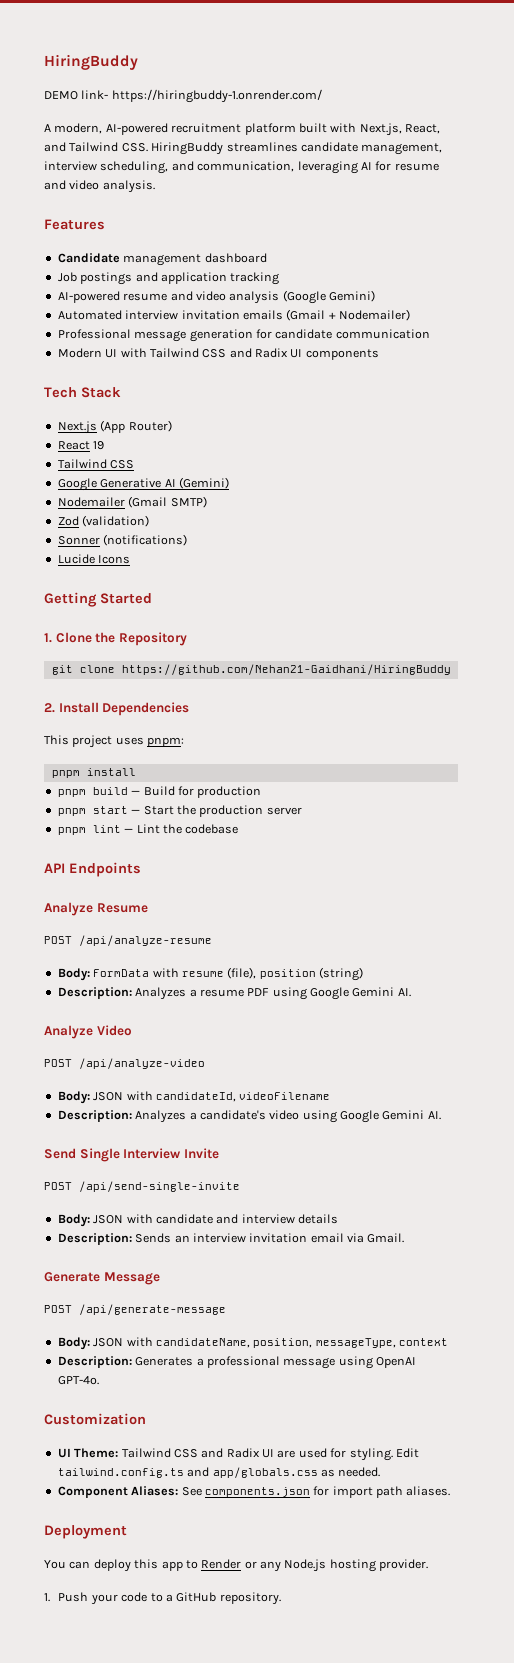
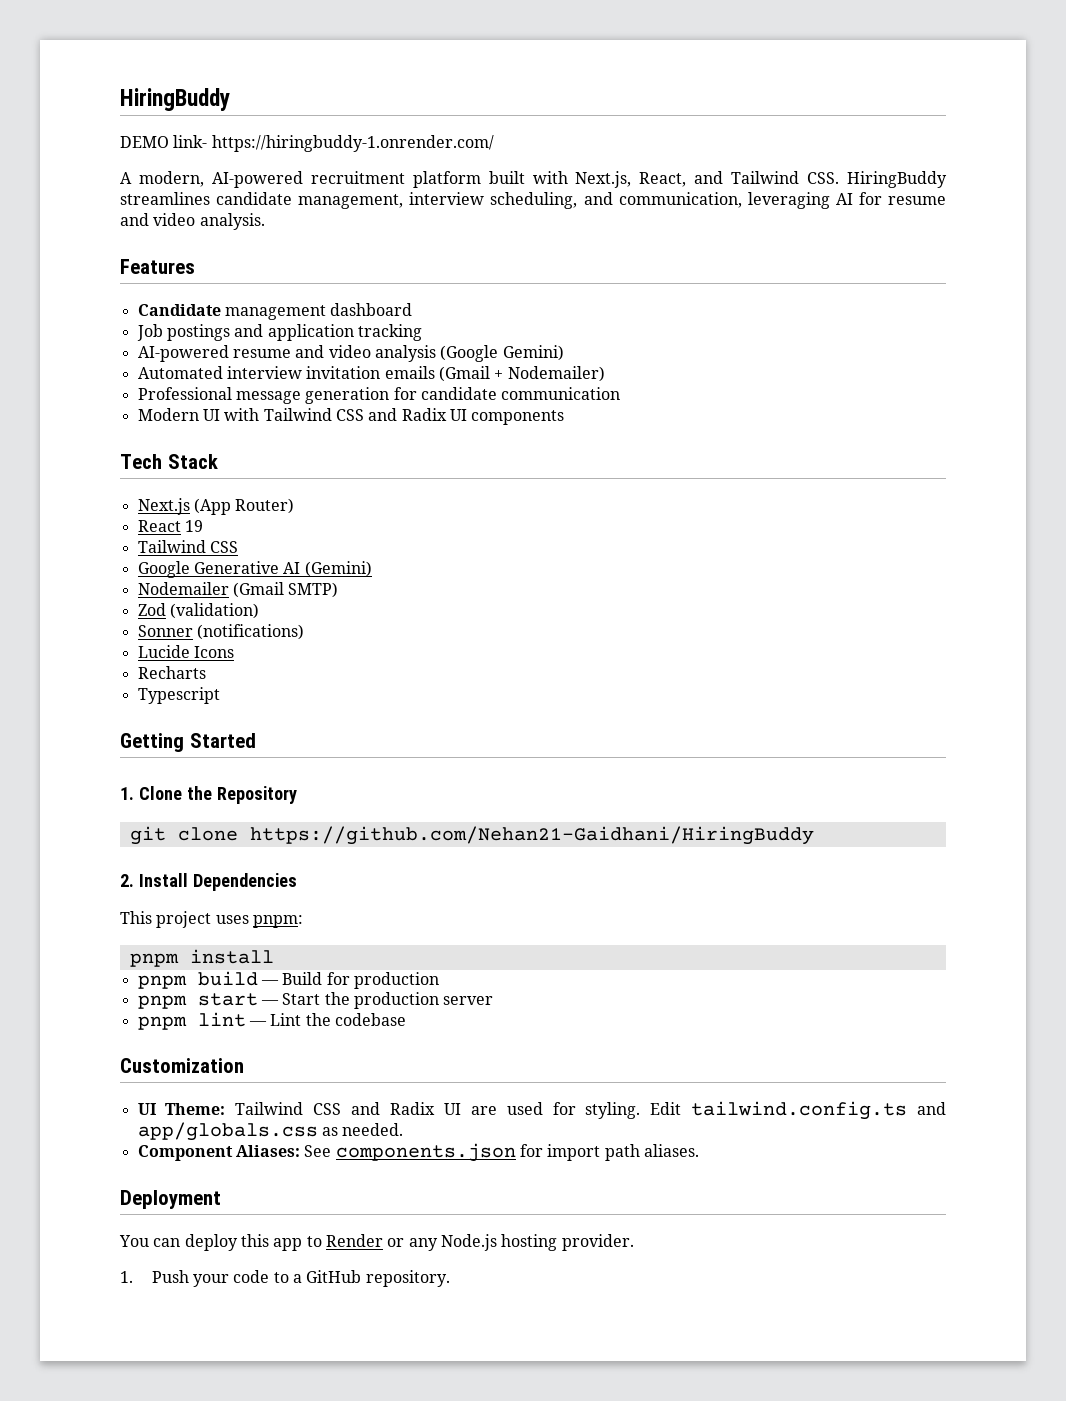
+ Recharts
+ Typescript
- API Endpoints
- Analyze Resume
- POST /api/analyze-resume
- Body: FormData with resume (file), position (string)
- Description: Analyzes a resume PDF using Google Gemini AI.
- Analyze Video
- POST /api/analyze-video
- Body: JSON with candidateId, videoFilename
- Description: Analyzes a candidate's video using Google Gemini AI.
- Send Single Interview Invite
- POST /api/send-single-invite
- Body: JSON with candidate and interview details
- Description: Sends an interview invitation email via Gmail.
- Generate Message
- POST /api/generate-message
- Body: JSON with candidateName, position, messageType, context
- Description: Generates a professional message using OpenAI GPT-4o.

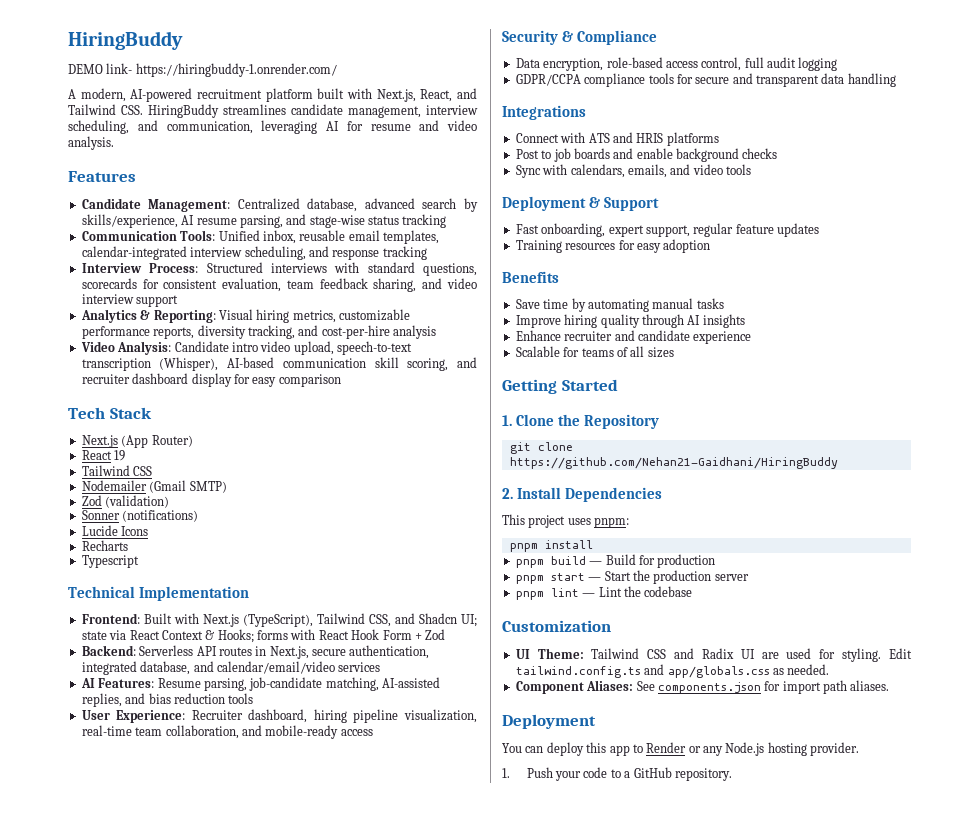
- Candidate management dashboard
- Job postings and application tracking
- AI-powered resume and video analysis (Google Gemini)
- Automated interview invitation emails (Gmail + Nodemailer)
- Professional message generation for candidate communication
- Modern UI with Tailwind CSS and Radix UI components
+ Candidate Management: Centralized database, advanced search by skills/experience, AI resume parsing, and stage-wise status tracking
+ Communication Tools: Unified inbox, reusable email templates, calendar-integrated interview scheduling, and response tracking
+ Interview Process: Structured interviews with standard questions, scorecards for consistent evaluation, team feedback sharing, and video interview support
+ Analytics & Reporting: Visual hiring metrics, customizable performance reports, diversity tracking, and cost-per-hire analysis
+ Video Analysis: Candidate intro video upload, speech-to-text transcription (Whisper), AI-based communication skill scoring, and recruiter dashboard display for easy comparison
- Google Generative AI (Gemini)
+ Technical Implementation
+ Frontend: Built with Next.js (TypeScript), Tailwind CSS, and Shadcn UI; state via React Context & Hooks; forms with React Hook Form + Zod
+ Backend: Serverless API routes in Next.js, secure authentication, integrated database, and calendar/email/video services
+ AI Features: Resume parsing, job-candidate matching, AI-assisted replies, and bias reduction tools
+ User Experience: Recruiter dashboard, hiring pipeline visualization, real-time team collaboration, and mobile-ready access
+ Security & Compliance
+ Data encryption, role-based access control, full audit logging
+ GDPR/CCPA compliance tools for secure and transparent data handling
+ Integrations
+ Connect with ATS and HRIS platforms
+ Post to job boards and enable background checks
+ Sync with calendars, emails, and video tools
+ Deployment & Support
+ Fast onboarding, expert support, regular feature updates
+ Training resources for easy adoption
+ Benefits
+ Save time by automating manual tasks
+ Improve hiring quality through AI insights
+ Enhance recruiter and candidate experience
+ Scalable for teams of all sizes

